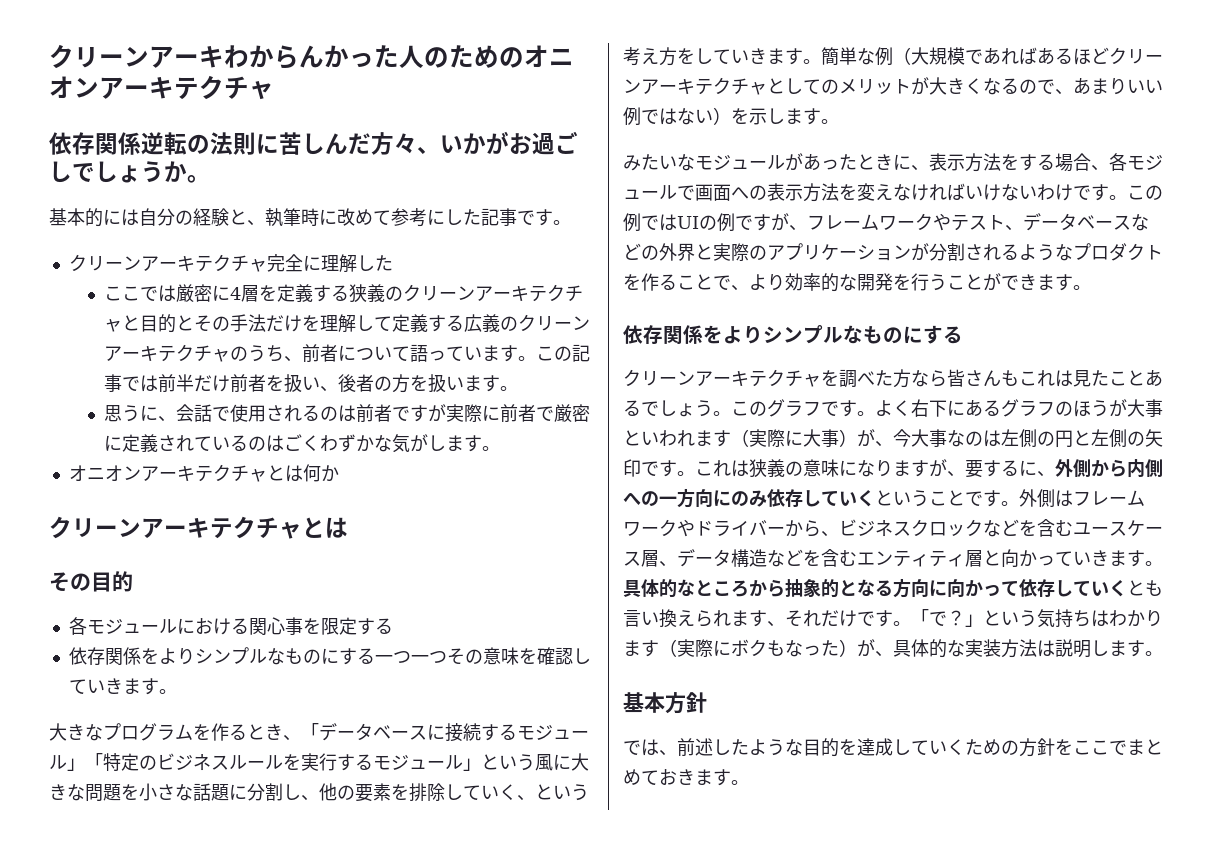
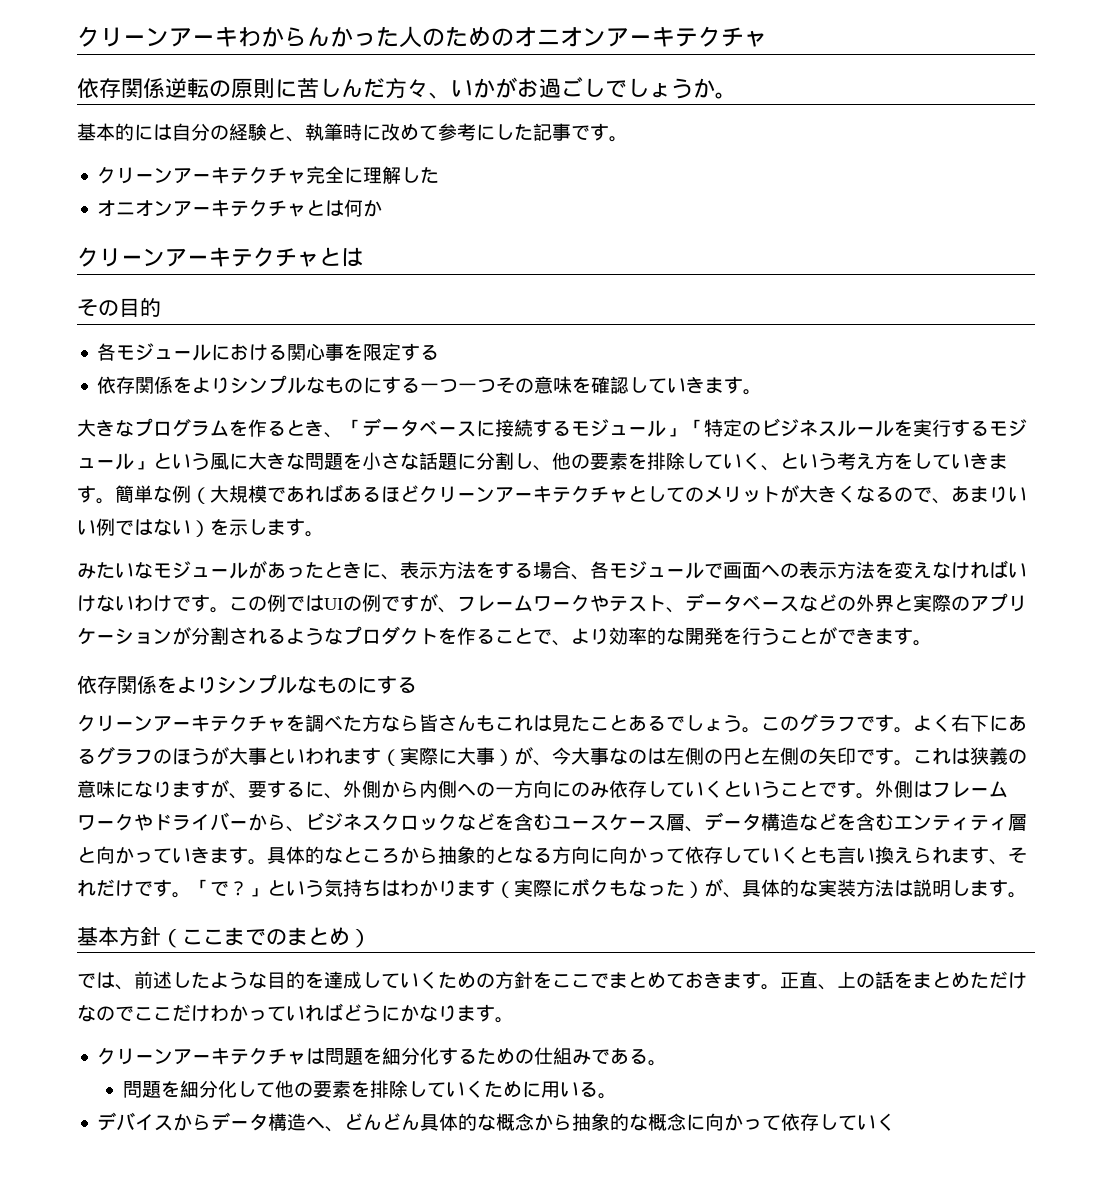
- 依存関係逆転の法則に苦しんだ方々、いかがお過ごしでしょうか。
+ 依存関係逆転の原則に苦しんだ方々、いかがお過ごしでしょうか。
- ここでは厳密に4層を定義する狭義のクリーンアーキテクチャと目的とその手法だけを理解して定義する広義のクリーンアーキテクチャのうち、前者について語っています。この記事では前半だけ前者を扱い、後者の方を扱います。
- 思うに、会話で使用されるのは前者ですが実際に前者で厳密に定義されているのはごくわずかな気がします。
- 基本方針
+ 基本方針（ここまでのまとめ）
+ 正直、上の話をまとめただけなのでここだけわかっていればどうにかなります。
+ クリーンアーキテクチャは問題を細分化するための仕組みである。
+ 問題を細分化して他の要素を排除していくために用いる。
+ デバイスからデータ構造へ、どんどん具体的な概念から抽象的な概念に向かって依存していく

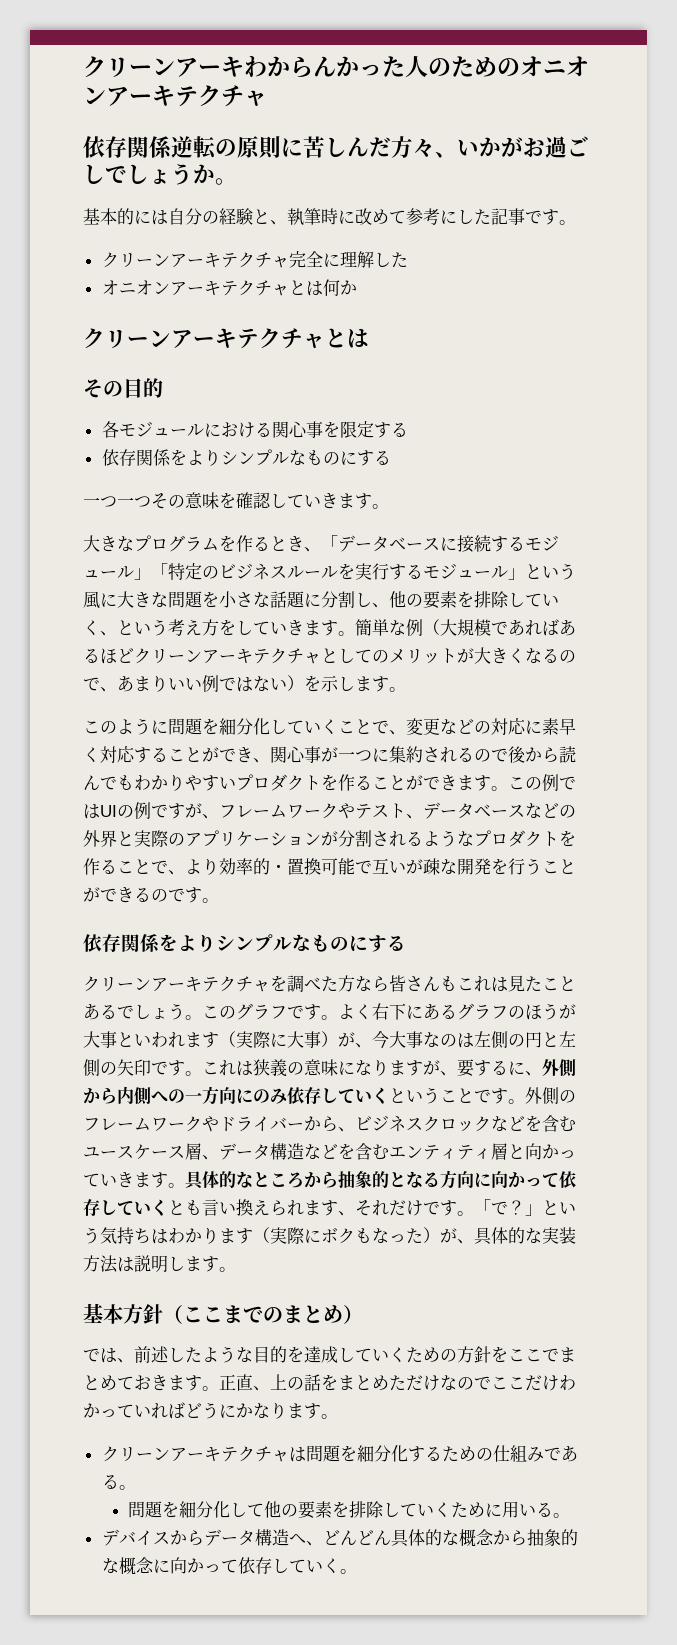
  各モジュールにおける関心事を限定する
- 依存関係をよりシンプルなものにする一つ一つその意味を確認していきます。
+ 依存関係をよりシンプルなものにする
+ 一つ一つその意味を確認していきます。
- みたいなモジュールがあったときに、表示方法をする場合、各モジュールで画面への表示方法を変えなければいけないわけです。
+ このように問題を細分化していくことで、変更などの対応に素早く対応することができ、関心事が一つに集約されるので後から読んでもわかりやすいプロダクトを作ることができます。
- この例ではUIの例ですが、フレームワークやテスト、データベースなどの外界と実際のアプリケーションが分割されるようなプロダクトを作ることで、より効率的な開発を行うことができます。
+ この例ではUIの例ですが、フレームワークやテスト、データベースなどの外界と実際のアプリケーションが分割されるようなプロダクトを作ることで、より効率的・置換可能で互いが疎な開発を行うことができるのです。
- 外側はフレームワークやドライバーから、ビジネスクロックなどを含むユースケース層、データ構造などを含むエンティティ層と向かっていきます。
+ 外側のフレームワークやドライバーから、ビジネスクロックなどを含むユースケース層、データ構造などを含むエンティティ層と向かっていきます。
- デバイスからデータ構造へ、どんどん具体的な概念から抽象的な概念に向かって依存していく
+ デバイスからデータ構造へ、どんどん具体的な概念から抽象的な概念に向かって依存していく。

